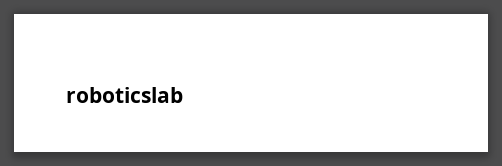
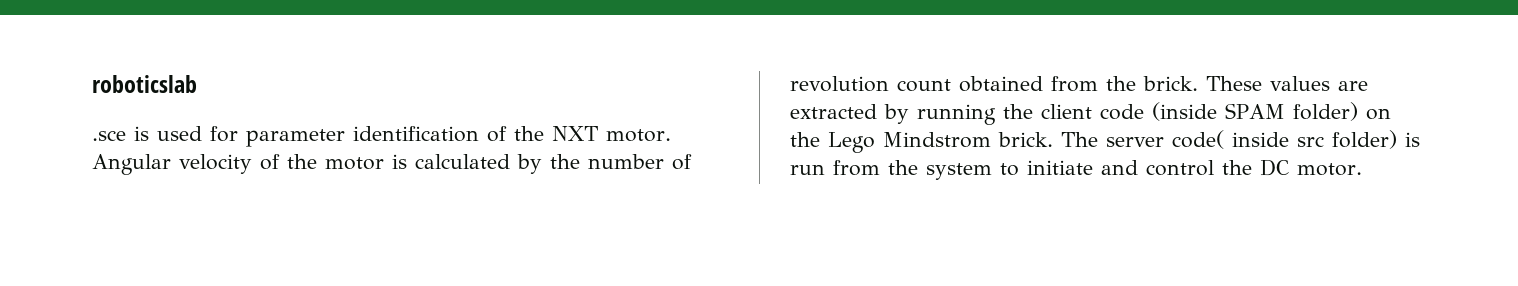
+ .sce is used for parameter identification of the NXT motor. Angular velocity of the motor is calculated by the number of revolution count obtained from the brick. These values are extracted by running the client code (inside SPAM folder) on the Lego Mindstrom brick. The server code( inside src folder) is run from the system to initiate and control the DC motor.

